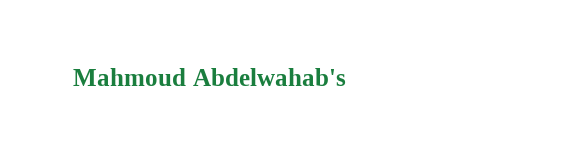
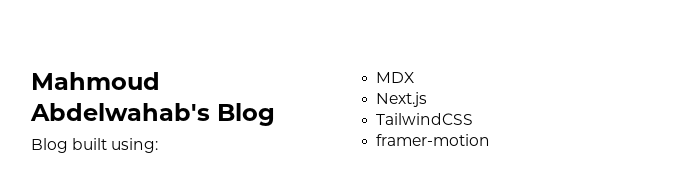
- Mahmoud Abdelwahab's
+ Mahmoud Abdelwahab's Blog
+ Blog built using:
+ MDX
+ Next.js
+ TailwindCSS
+ framer-motion

